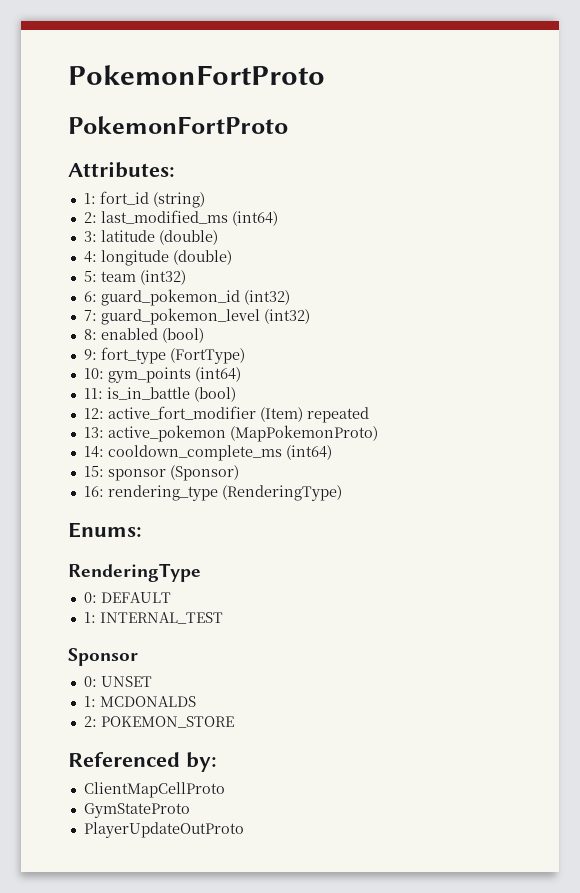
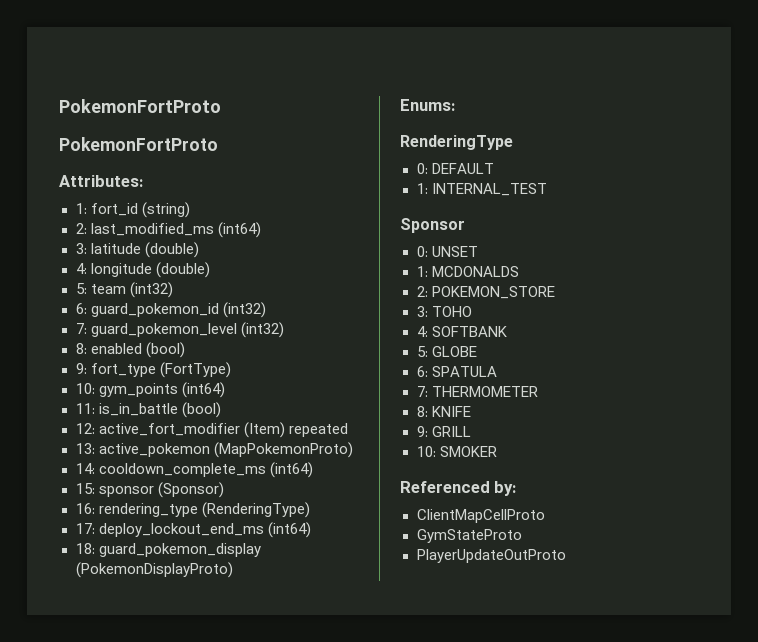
+ 17: deploy_lockout_end_ms (int64)
+ 18: guard_pokemon_display (PokemonDisplayProto)
+ 3: TOHO
+ 4: SOFTBANK
+ 5: GLOBE
+ 6: SPATULA
+ 7: THERMOMETER
+ 8: KNIFE
+ 9: GRILL
+ 10: SMOKER

